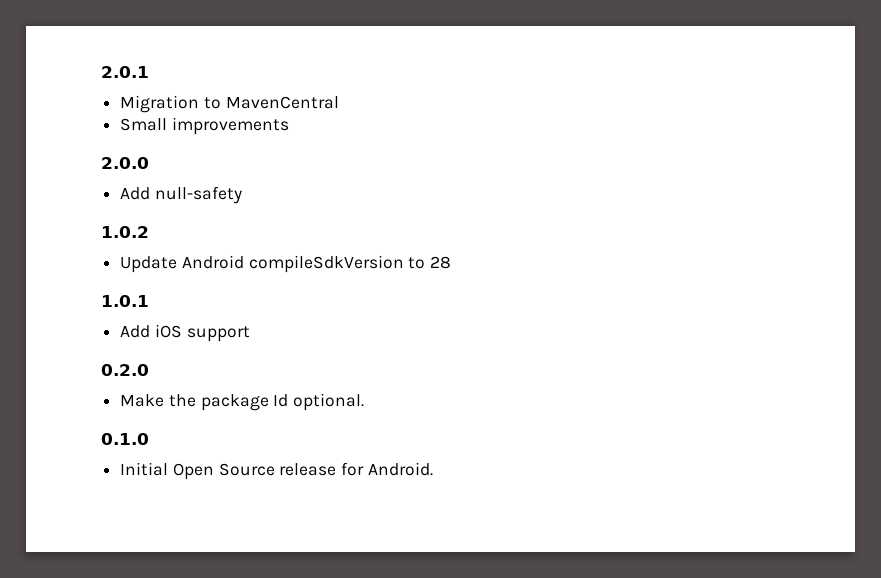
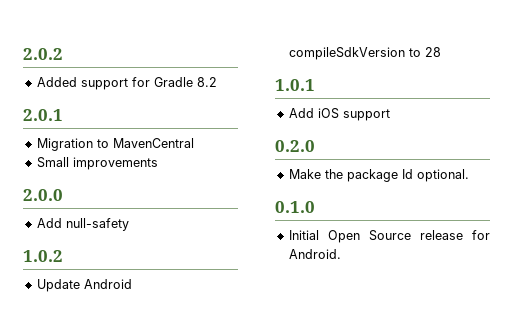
+ 2.0.2
+ Added support for Gradle 8.2

